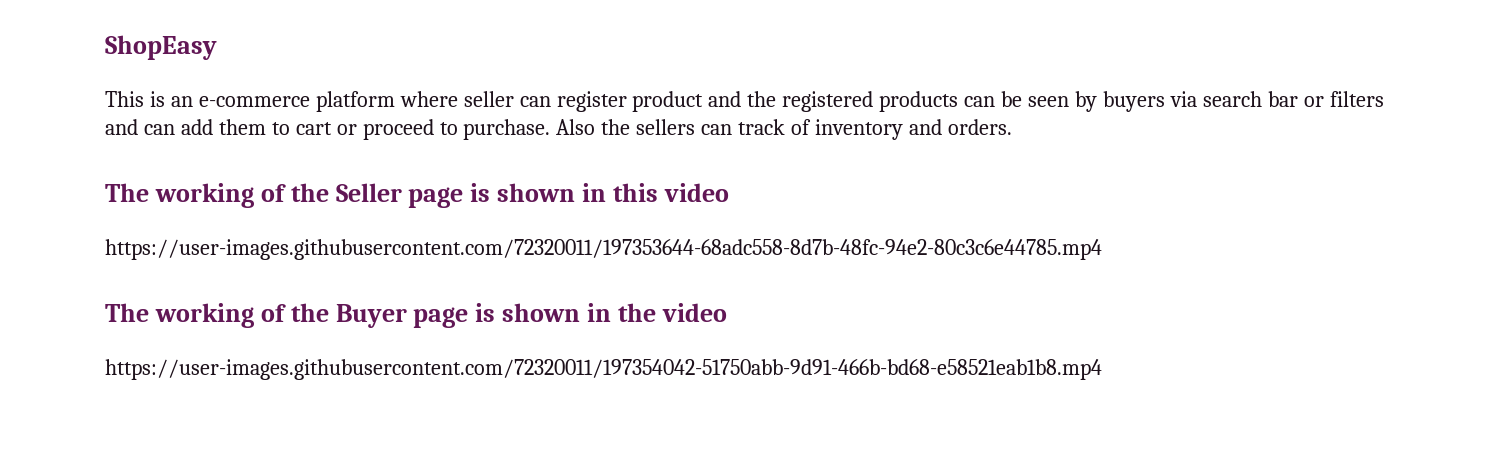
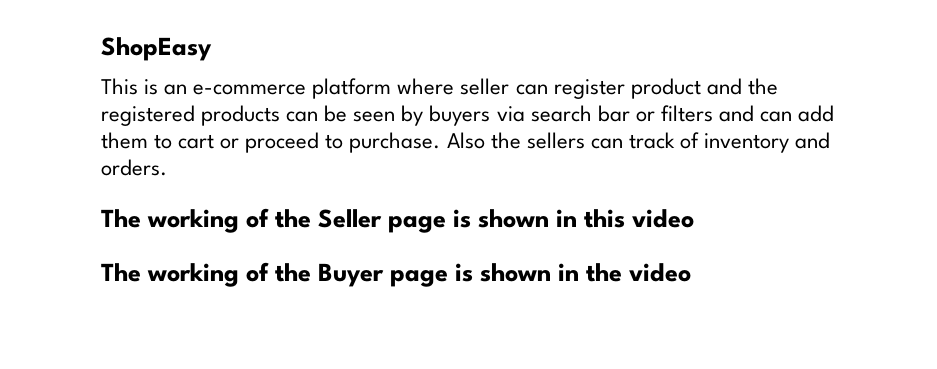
- https://user-images.githubusercontent.com/72320011/197353644-68adc558-8d7b-48fc-94e2-80c3c6e44785.mp4
- https://user-images.githubusercontent.com/72320011/197354042-51750abb-9d91-466b-bd68-e58521eab1b8.mp4

